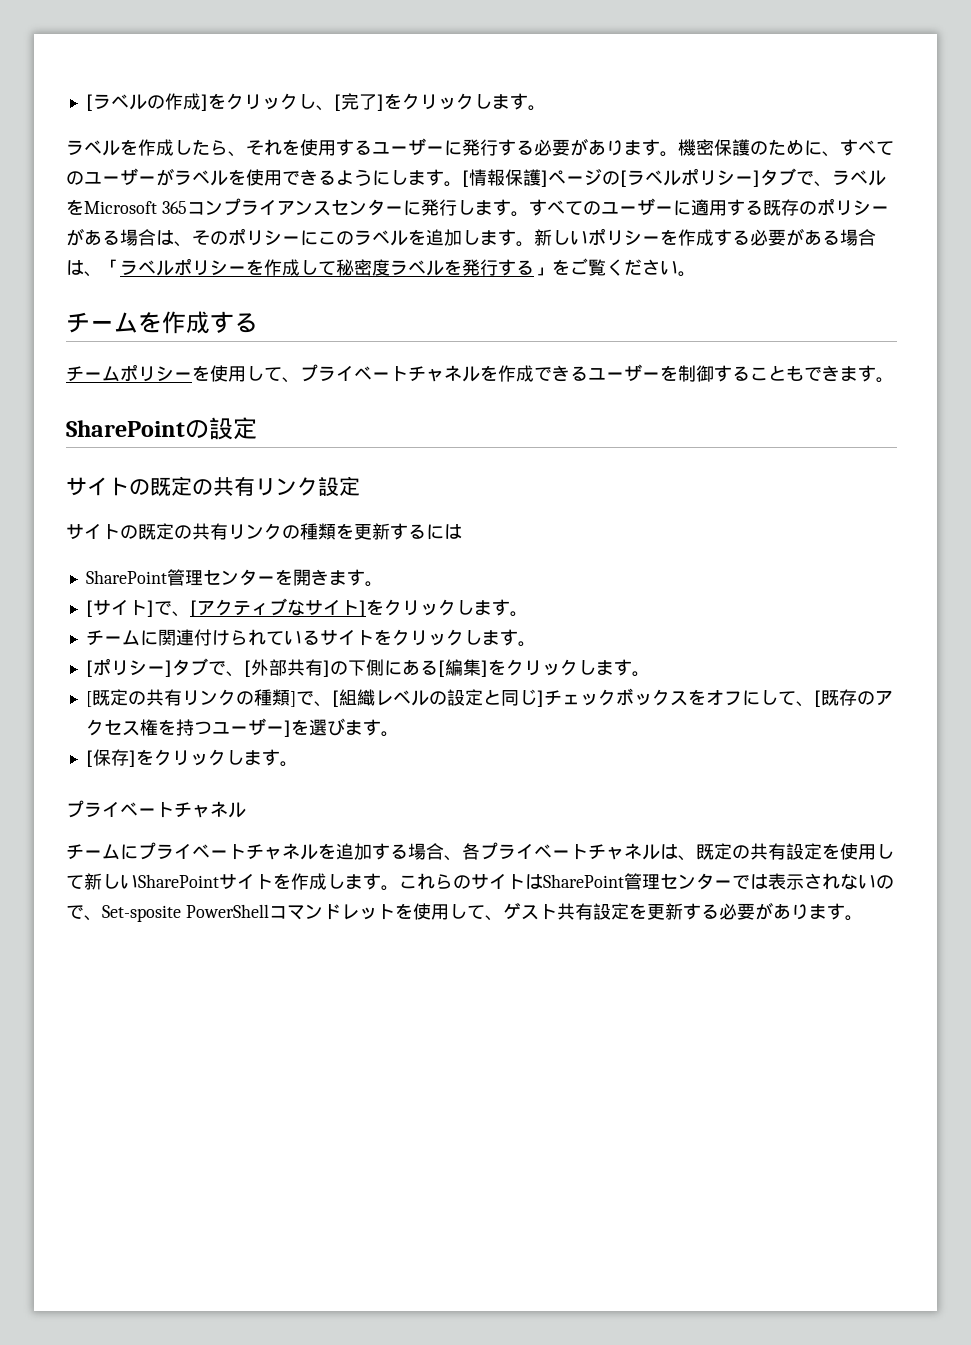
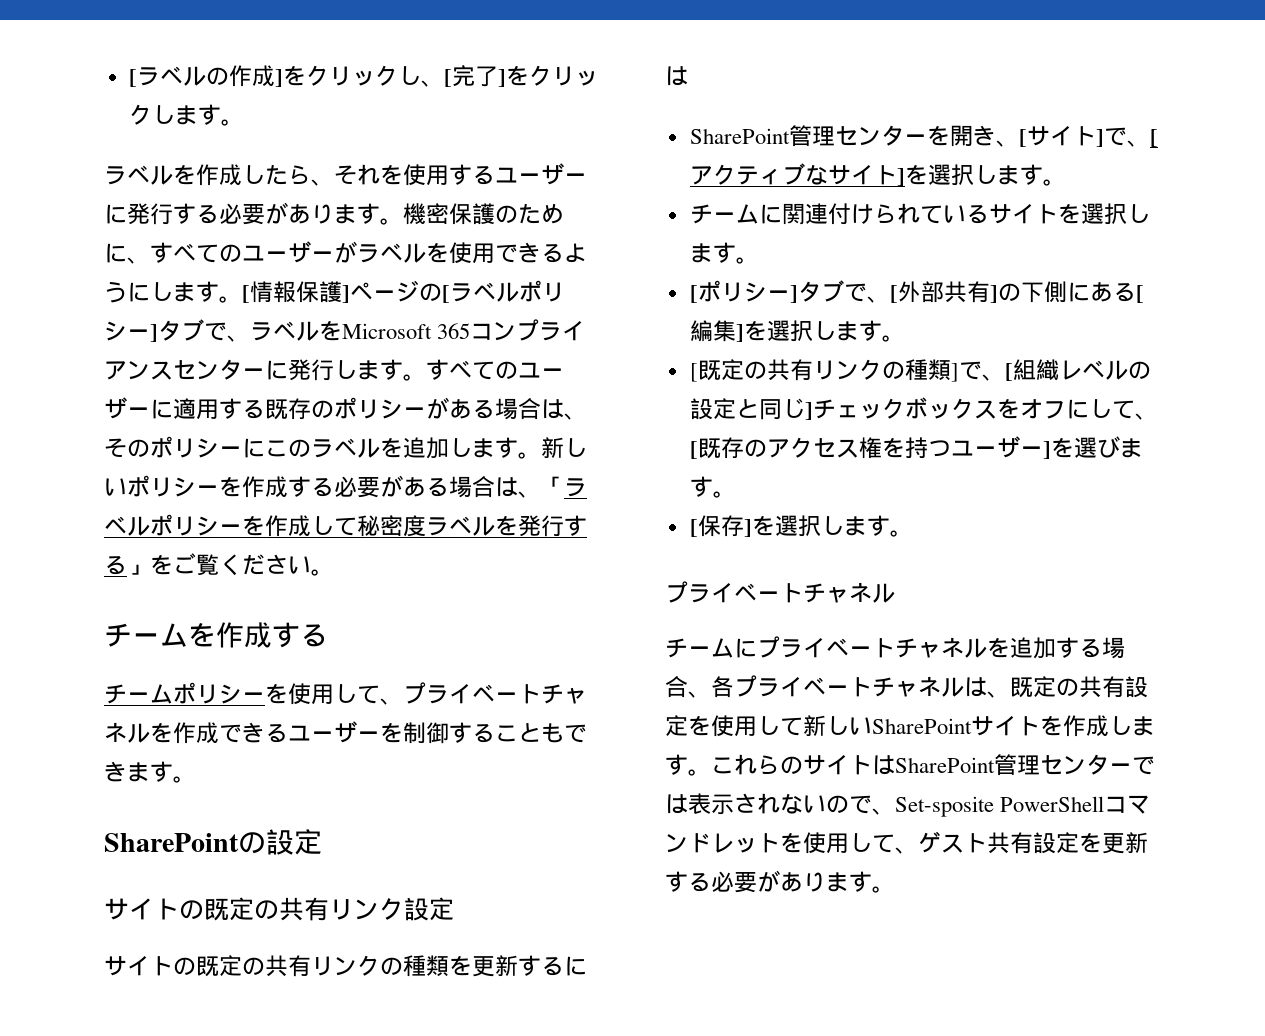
- SharePoint管理センターを開きます。
- [サイト]で、[アクティブなサイト]をクリックします。
+ SharePoint管理センターを開き、[サイト]で、[アクティブなサイト]を選択します。
- チームに関連付けられているサイトをクリックします。
+ チームに関連付けられているサイトを選択します。
- [ポリシー]タブで、[外部共有]の下側にある[編集]をクリックします。
+ [ポリシー]タブで、[外部共有]の下側にある[編集]を選択します。
- [保存]をクリックします。
+ [保存]を選択します。

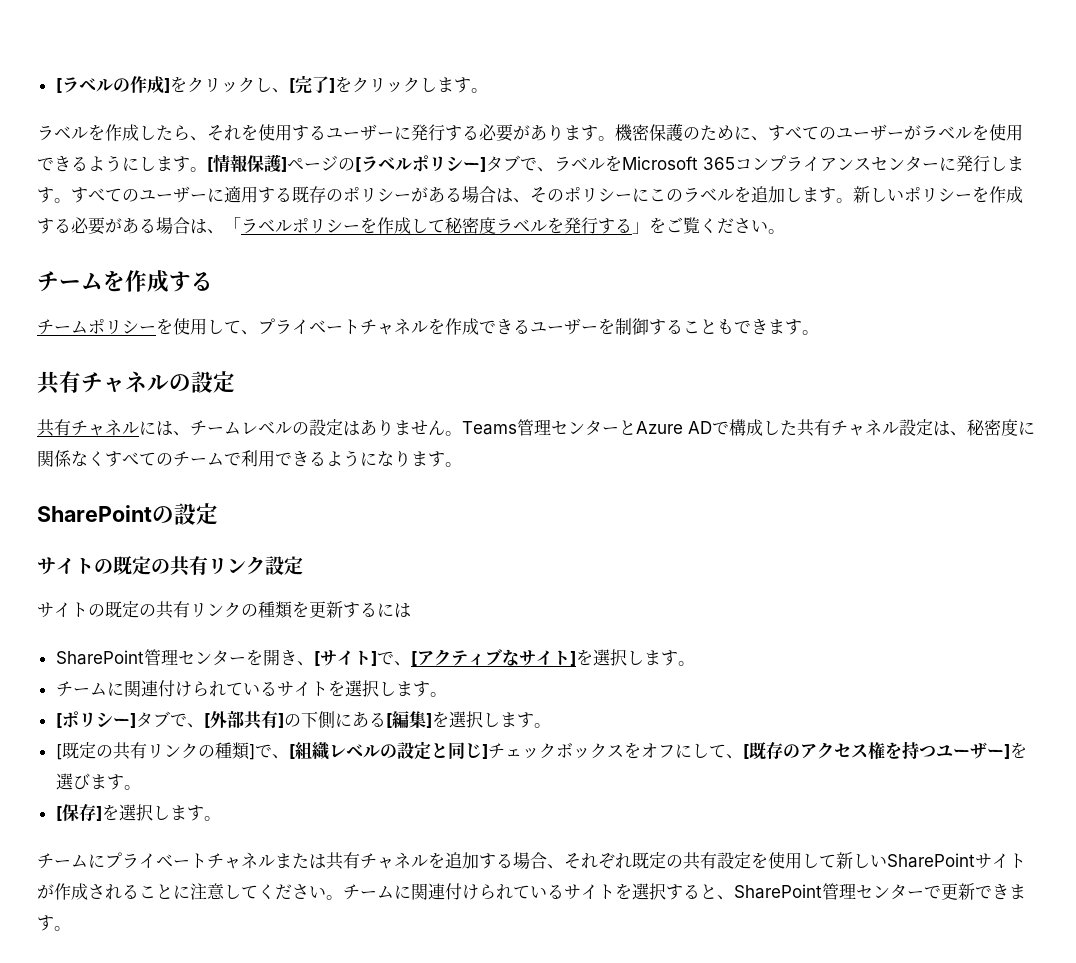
+ 共有チャネルの設定
+ 共有チャネルには、チームレベルの設定はありません。Teams管理センターとAzure ADで構成した共有チャネル設定は、秘密度に関係なくすべてのチームで利用できるようになります。
  [保存]を選択します。
- プライベートチャネル
- チームにプライベートチャネルを追加する場合、各プライベートチャネルは、既定の共有設定を使用して新しいSharePointサイトを作成します。これらのサイトはSharePoint管理センターでは表示されないので、Set-sposite PowerShellコマンドレットを使用して、ゲスト共有設定を更新する必要があります。
+ チームにプライベートチャネルまたは共有チャネルを追加する場合、それぞれ既定の共有設定を使用して新しいSharePointサイトが作成されることに注意してください。チームに関連付けられているサイトを選択すると、SharePoint管理センターで更新できます。

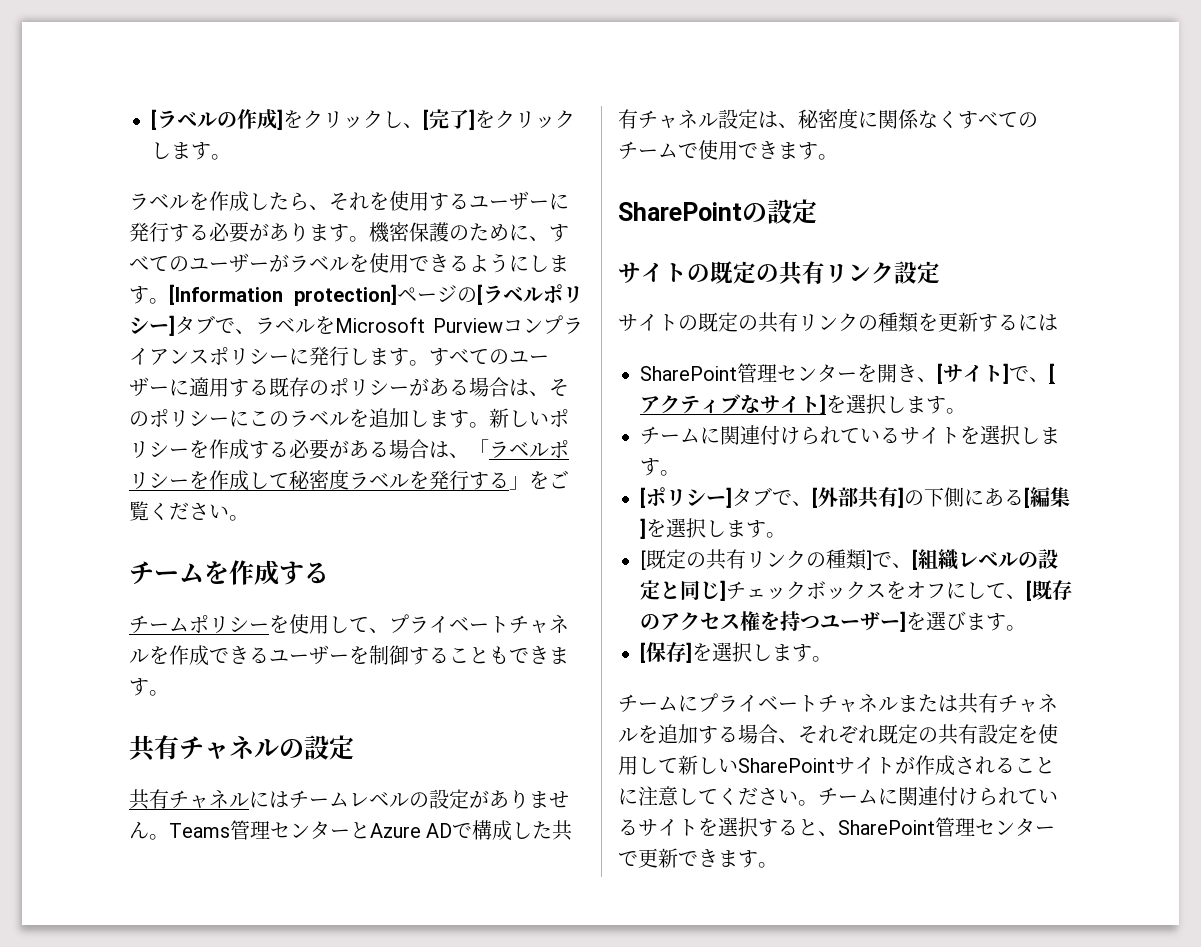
- [情報保護]ページの[ラベルポリシー]タブで、ラベルをMicrosoft 365コンプライアンスセンターに発行します。
+ [Information protection]ページの[ラベルポリシー]タブで、ラベルをMicrosoft Purviewコンプライアンスポリシーに発行します。
- 共有チャネルには、チームレベルの設定はありません。
+ 共有チャネルにはチームレベルの設定がありません。
- Teams管理センターとAzure ADで構成した共有チャネル設定は、秘密度に関係なくすべてのチームで利用できるようになります。
+ Teams管理センターとAzure ADで構成した共有チャネル設定は、秘密度に関係なくすべてのチームで使用できます。

